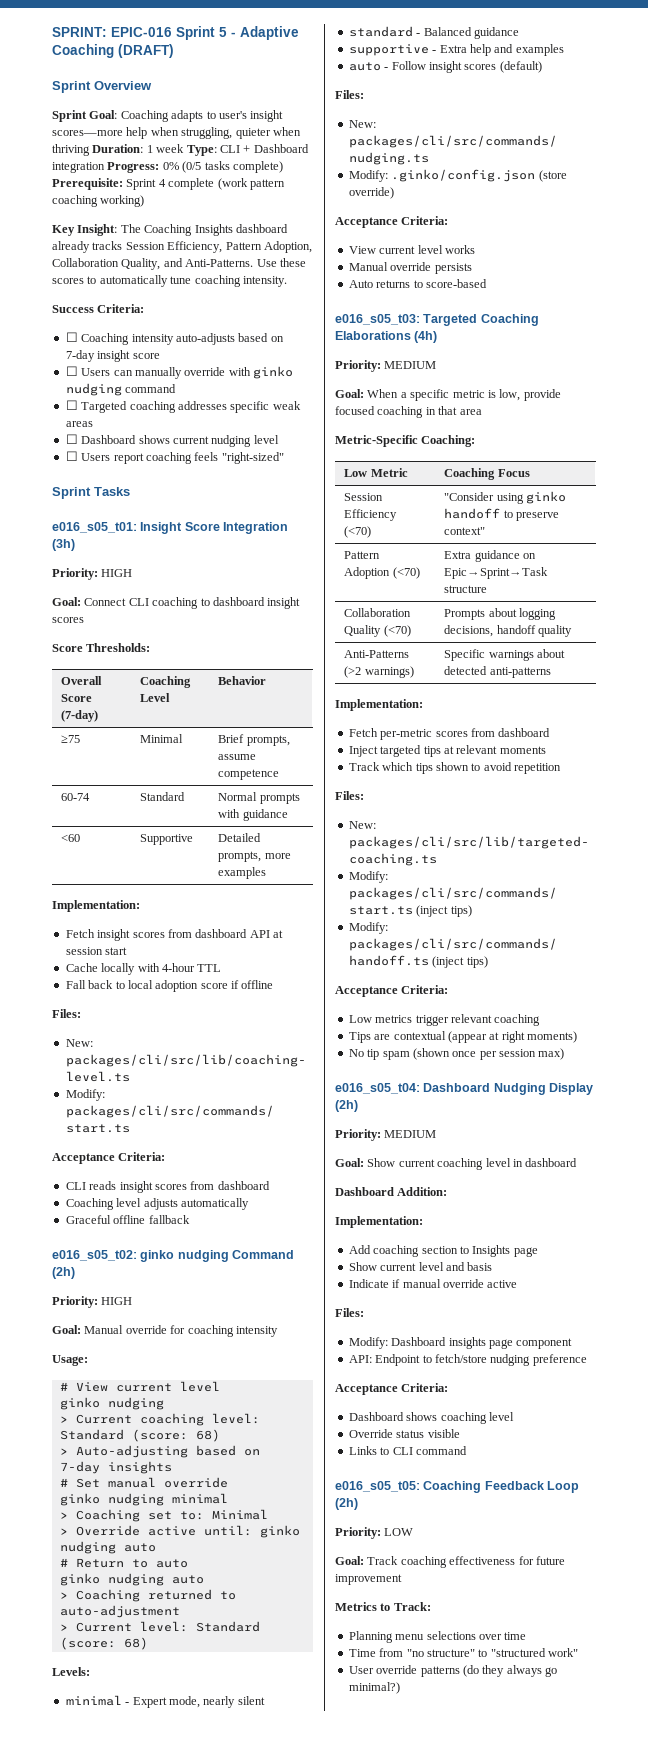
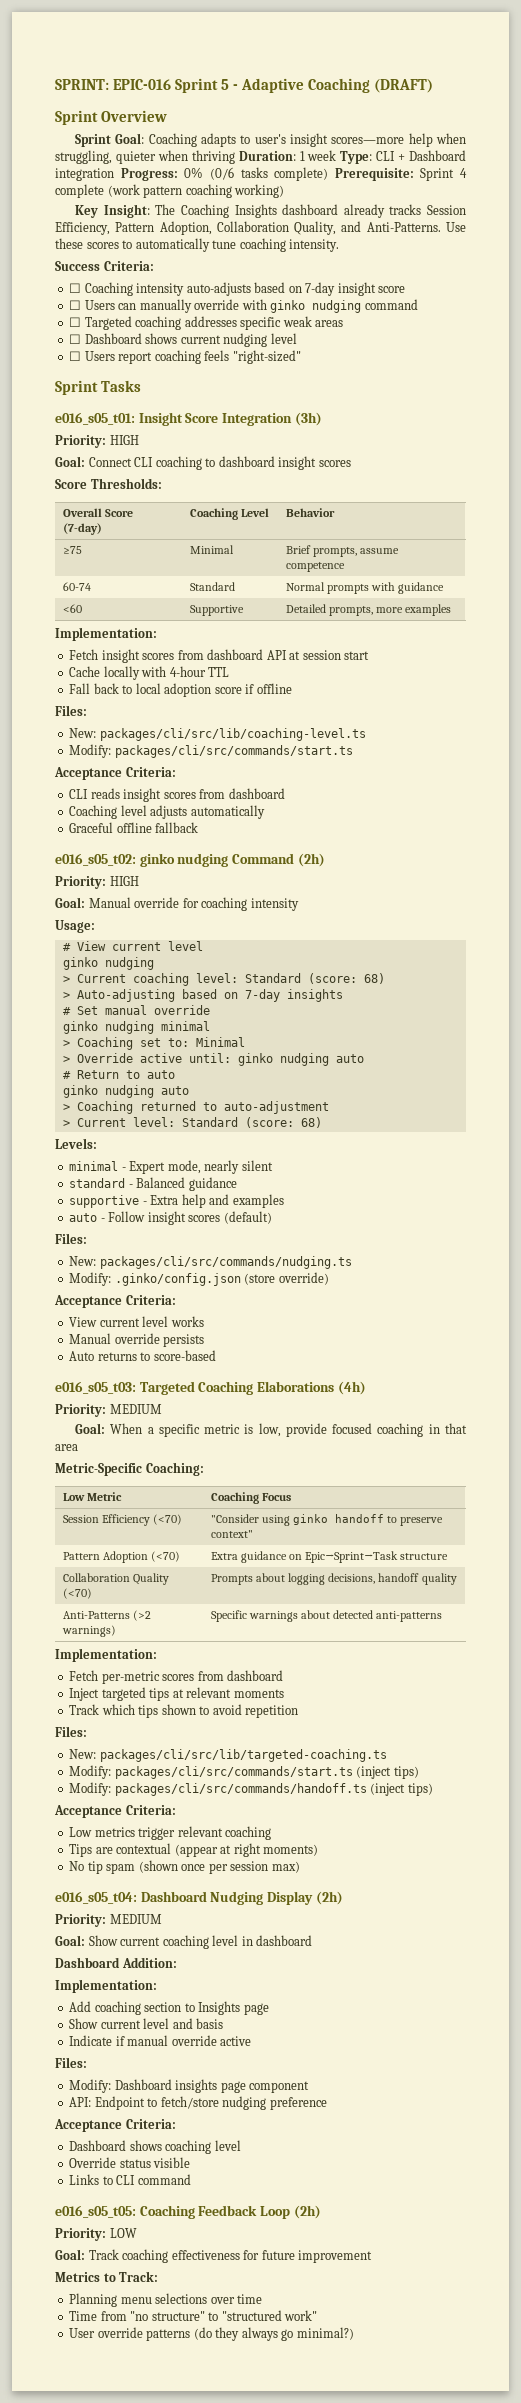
- Sprint Goal: Coaching adapts to user's insight scores—more help when struggling, quieter when thriving Duration: 1 week Type: CLI + Dashboard integration Progress: 0% (0/5 tasks complete) Prerequisite: Sprint 4 complete (work pattern coaching working)
+ Sprint Goal: Coaching adapts to user's insight scores—more help when struggling, quieter when thriving Duration: 1 week Type: CLI + Dashboard integration Progress: 0% (0/6 tasks complete) Prerequisite: Sprint 4 complete (work pattern coaching working)

